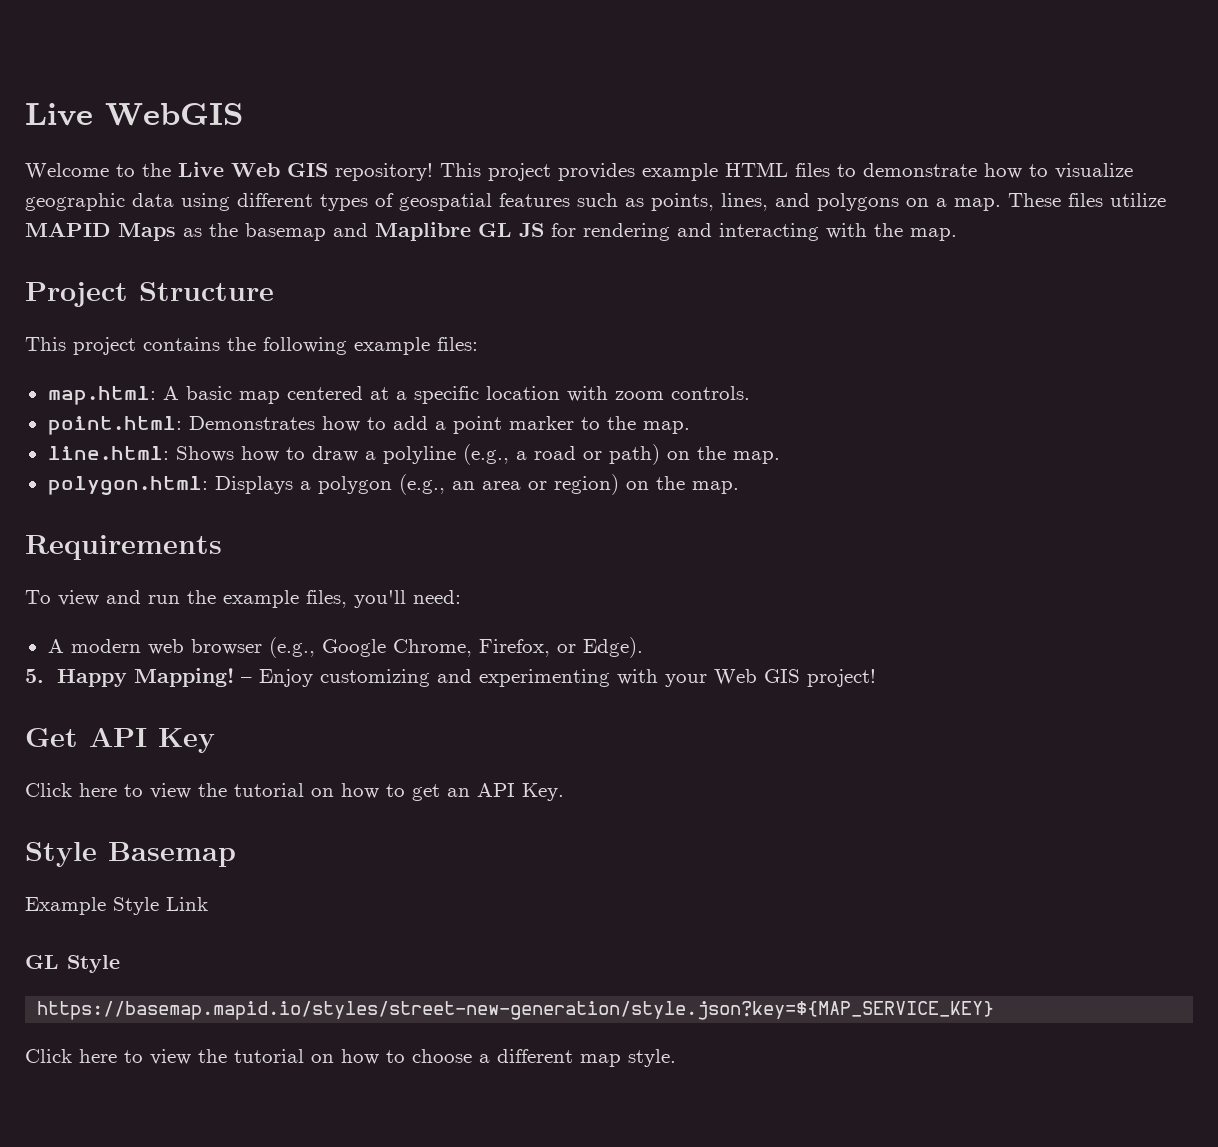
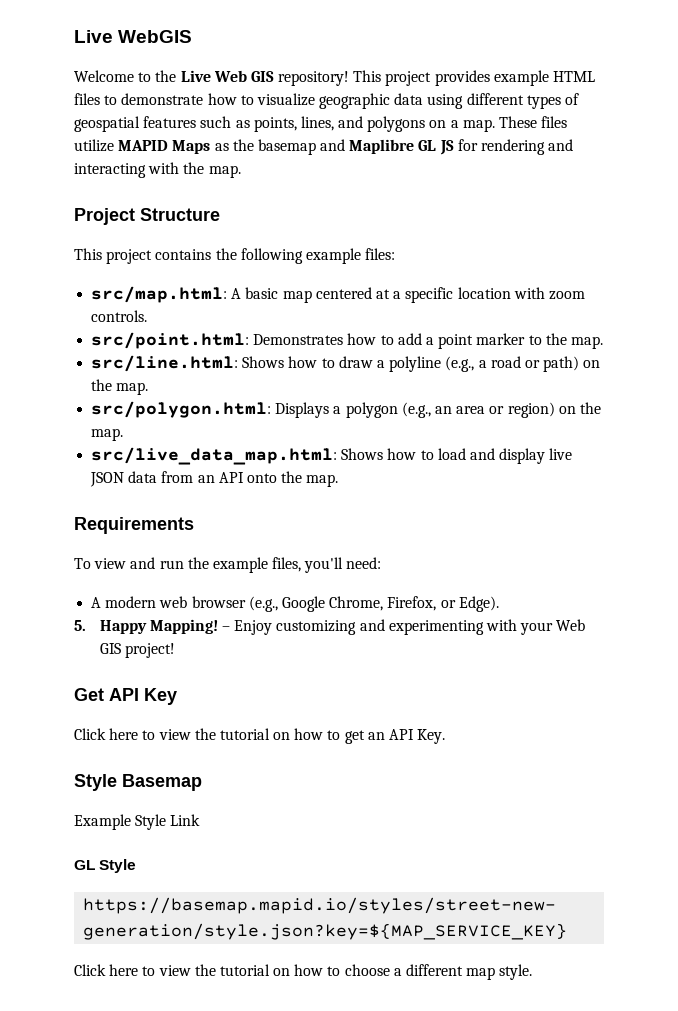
- map.html: A basic map centered at a specific location with zoom controls.
+ src/map.html: A basic map centered at a specific location with zoom controls.
- point.html: Demonstrates how to add a point marker to the map.
+ src/point.html: Demonstrates how to add a point marker to the map.
- line.html: Shows how to draw a polyline (e.g., a road or path) on the map.
+ src/line.html: Shows how to draw a polyline (e.g., a road or path) on the map.
- polygon.html: Displays a polygon (e.g., an area or region) on the map.
+ src/polygon.html: Displays a polygon (e.g., an area or region) on the map.
+ src/live_data_map.html: Shows how to load and display live JSON data from an API onto the map.

